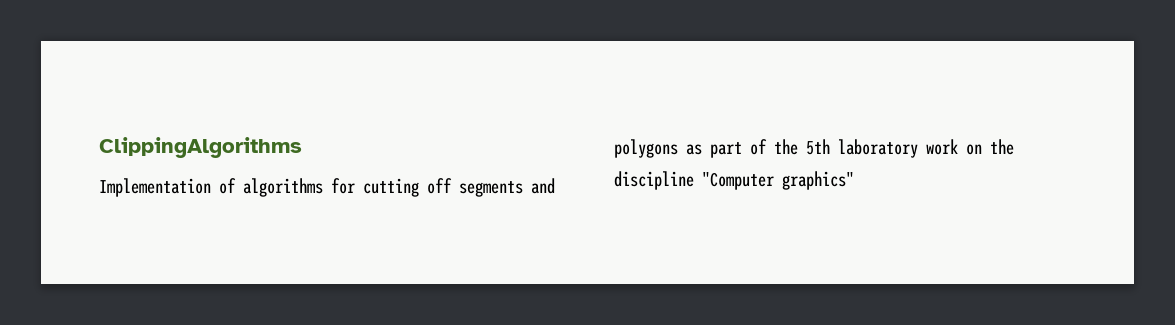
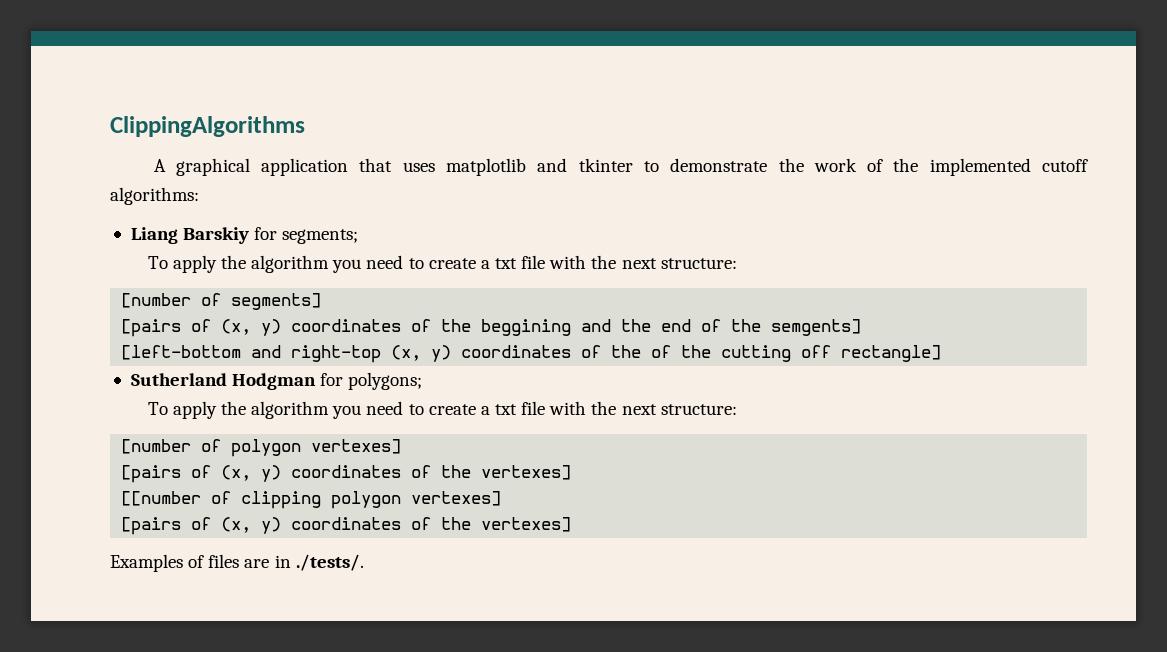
- Implementation of algorithms for cutting off segments and polygons as part of the 5th laboratory work on the discipline "Computer graphics"
+ A graphical application that uses matplotlib and tkinter to demonstrate the work of the implemented cutoff algorithms:
+ Liang Barskiy for segments;
+ To apply the algorithm you need to create a txt file with the next structure:
+ [number of segments]
+ [pairs of (x, y) coordinates of the beggining and the end of the semgents]
+ [left-bottom and right-top (x, y) coordinates of the of the cutting off rectangle]
+ Sutherland Hodgman for polygons;
+ To apply the algorithm you need to create a txt file with the next structure:
+ [number of polygon vertexes]
+ [pairs of (x, y) coordinates of the vertexes]
+ [[number of clipping polygon vertexes]
+ [pairs of (x, y) coordinates of the vertexes]
+ Examples of files are in ./tests/.

